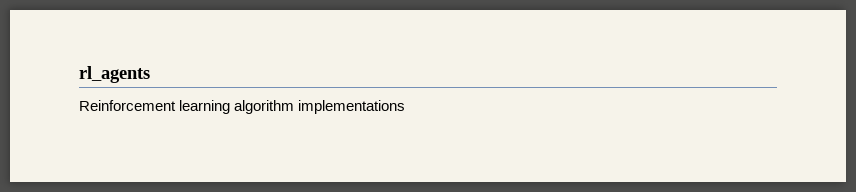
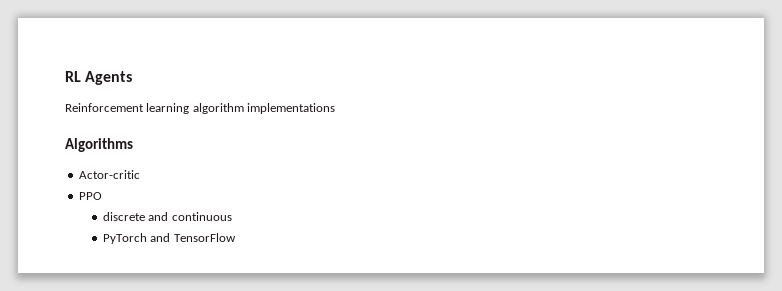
- rl_agents
+ RL Agents
+ Algorithms
+ Actor-critic
+ PPO
+ discrete and continuous
+ PyTorch and TensorFlow

